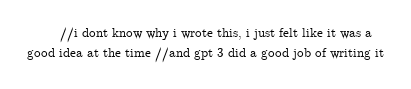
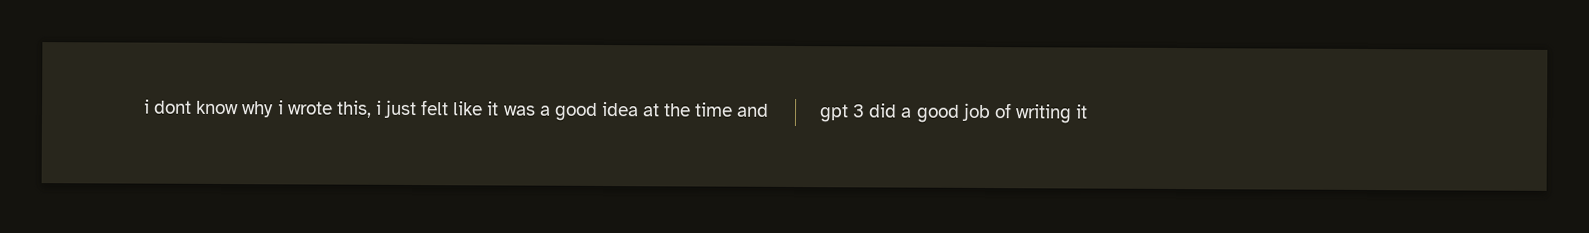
- //i dont know why i wrote this, i just felt like it was a good idea at the time //and gpt 3 did a good job of writing it
+ i dont know why i wrote this, i just felt like it was a good idea at the time and gpt 3 did a good job of writing it

